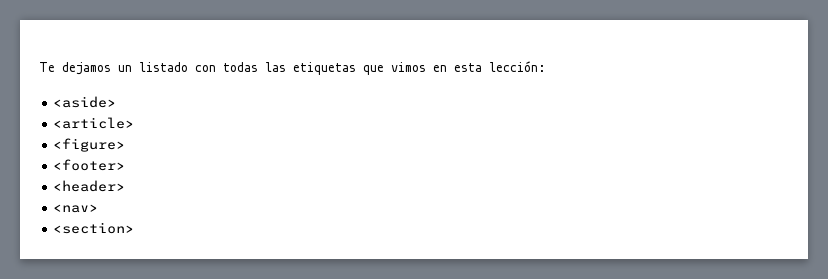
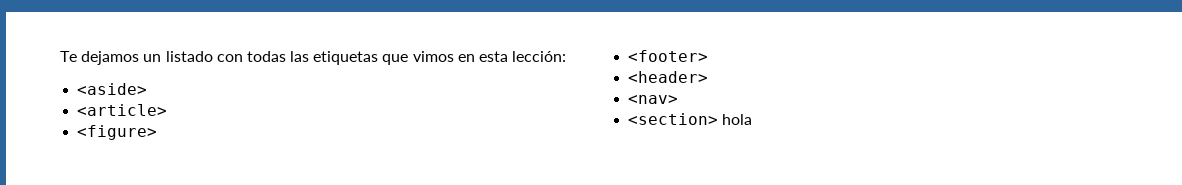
- <section>
+ <section> hola

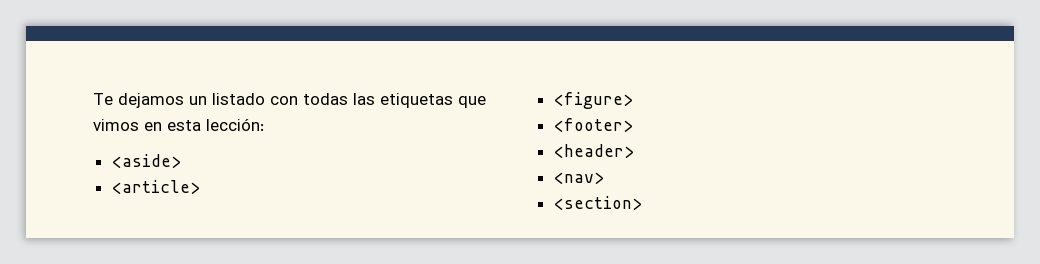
- <section> hola
+ <section>

